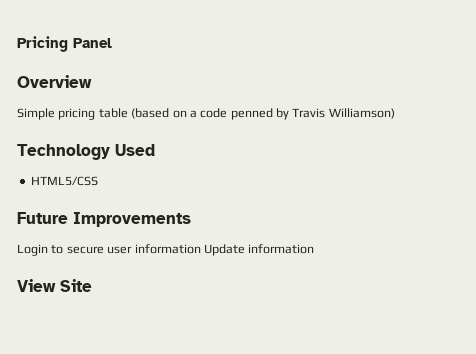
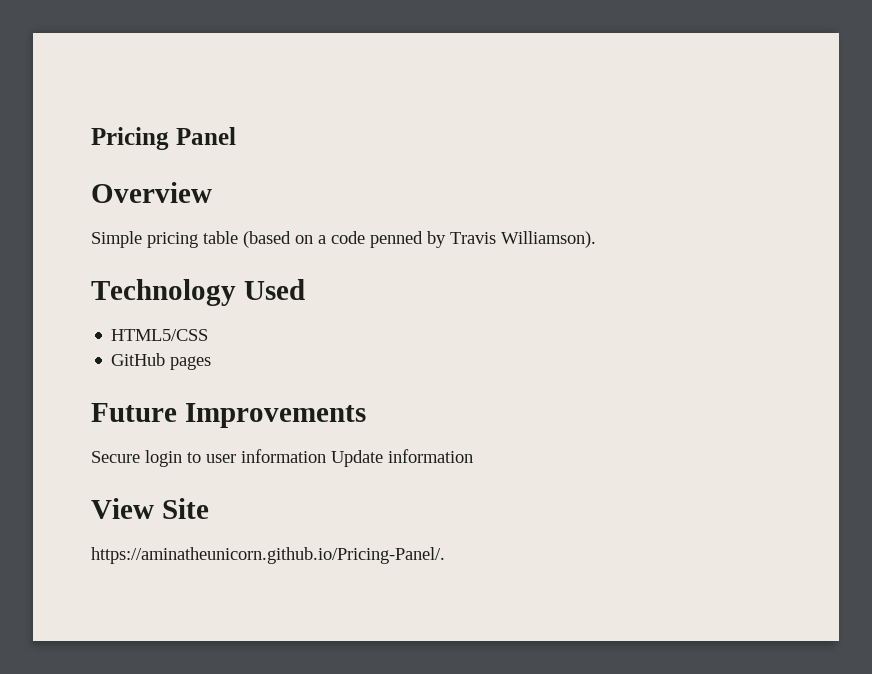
- Simple pricing table (based on a code penned by Travis Williamson)
+ Simple pricing table (based on a code penned by Travis Williamson).
+ GitHub pages
- Login to secure user information Update information
+ Secure login to user information Update information
+ https://aminatheunicorn.github.io/Pricing-Panel/.

